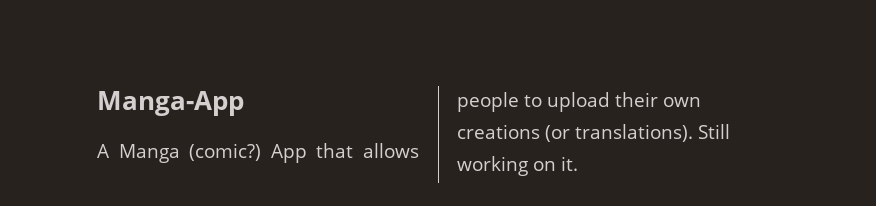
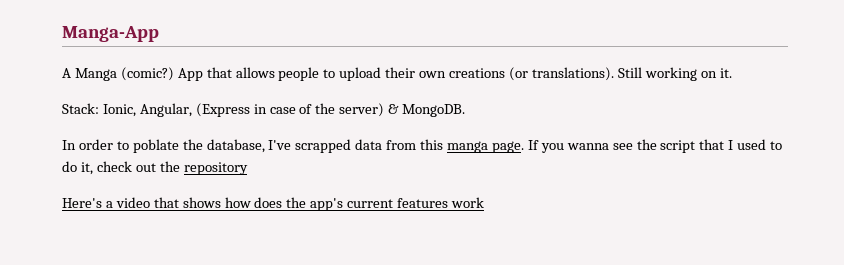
+ Stack: Ionic, Angular, (Express in case of the server) & MongoDB.
+ In order to poblate the database, I've scrapped data from this manga page. If you wanna see the script that I used to do it, check out the repository
+ Here's a video that shows how does the app's current features work

